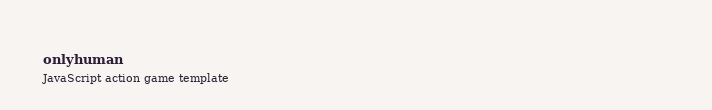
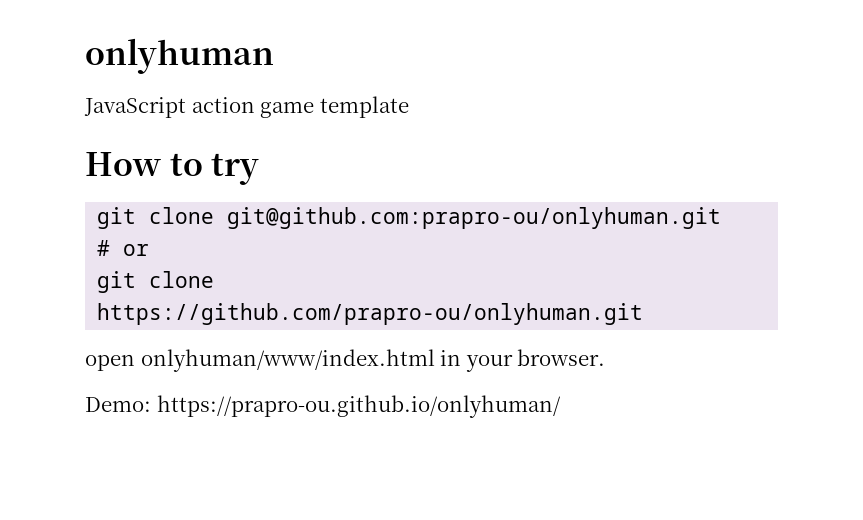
+ How to try
+ git clone git@github.com:prapro-ou/onlyhuman.git
+ # or
+ git clone https://github.com/prapro-ou/onlyhuman.git
+ open onlyhuman/www/index.html in your browser.
+ Demo: https://prapro-ou.github.io/onlyhuman/

